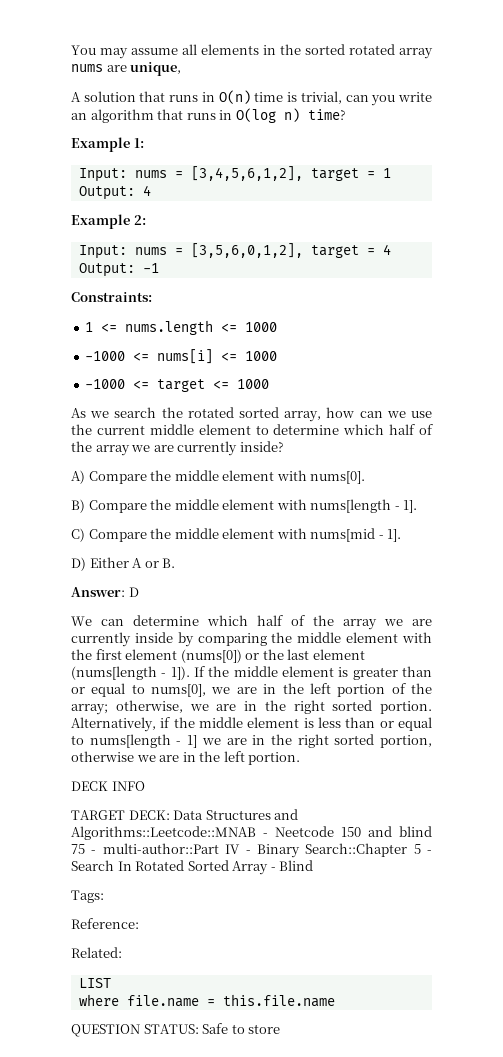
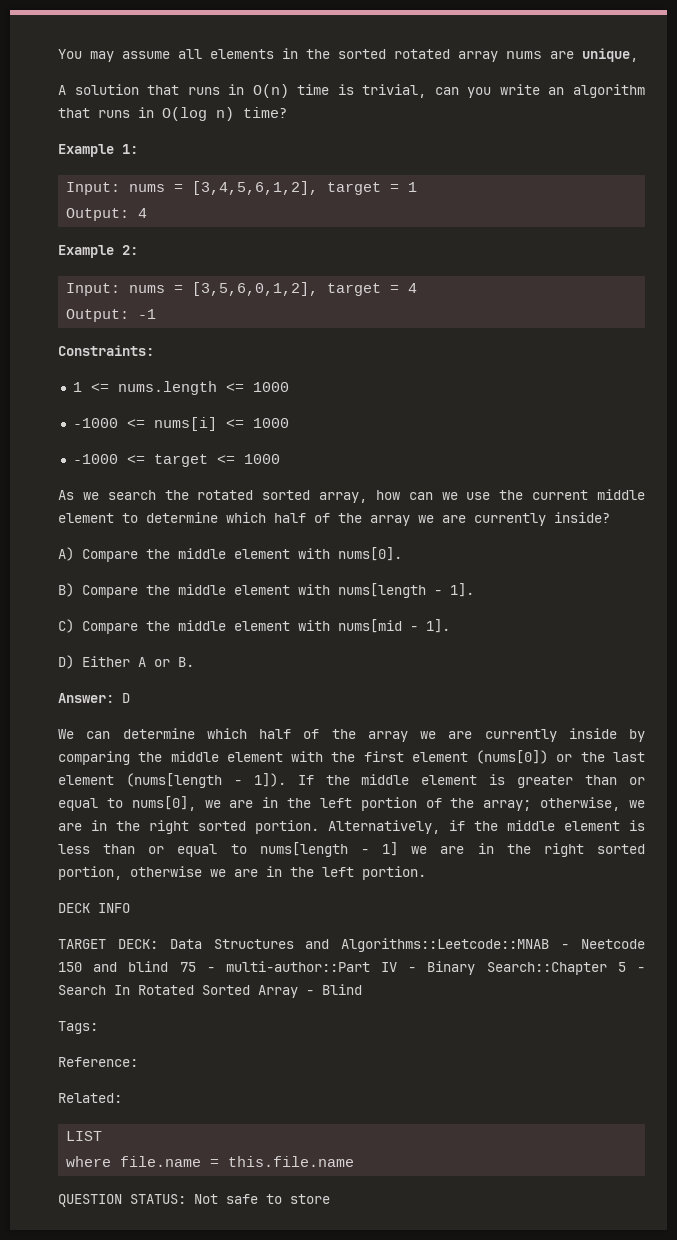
- QUESTION STATUS: Safe to store
+ QUESTION STATUS: Not safe to store

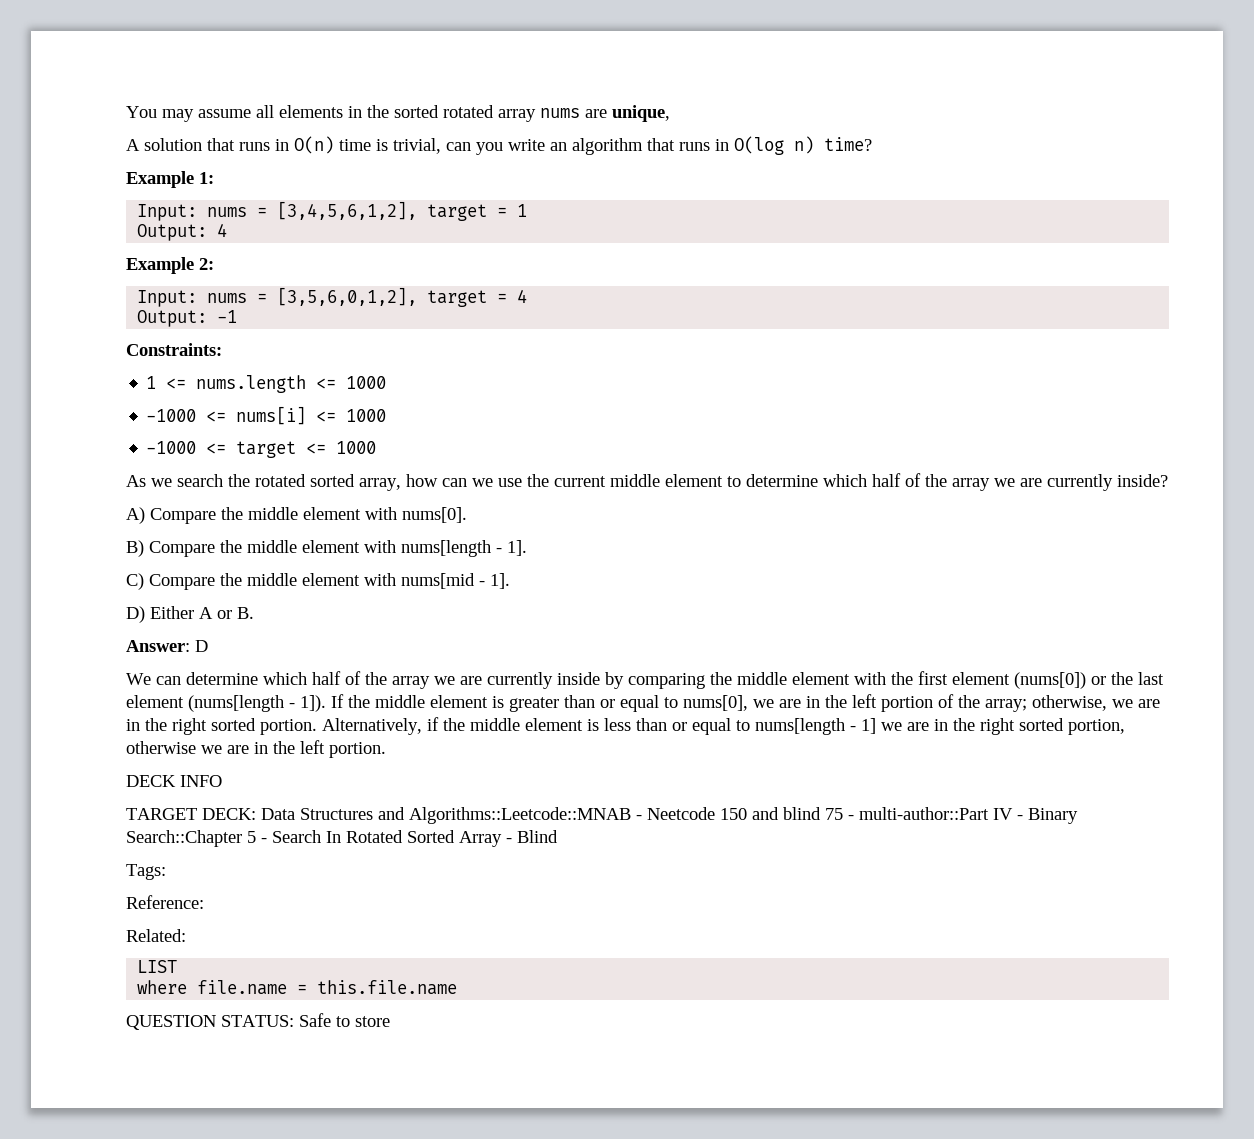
- QUESTION STATUS: Not safe to store
+ QUESTION STATUS: Safe to store

